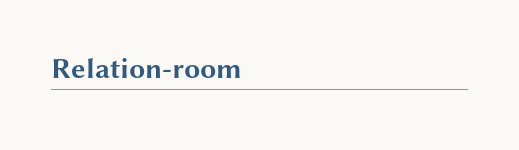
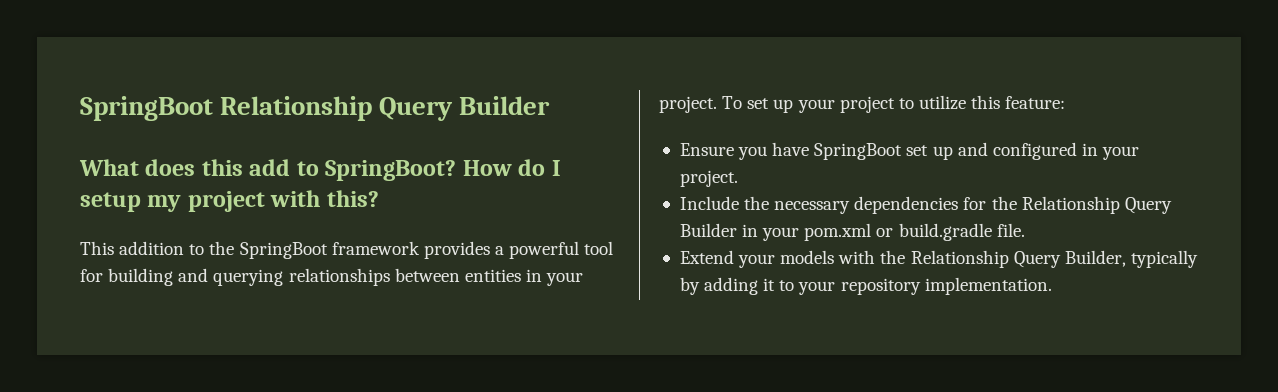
- Relation-room
+ SpringBoot Relationship Query Builder
+ What does this add to SpringBoot? How do I setup my project with this?
+ This addition to the SpringBoot framework provides a powerful tool for building and querying relationships between entities in your project. To set up your project to utilize this feature:
+ Ensure you have SpringBoot set up and configured in your project.
+ Include the necessary dependencies for the Relationship Query Builder in your pom.xml or build.gradle file.
+ Extend your models with the Relationship Query Builder, typically by adding it to your repository implementation.

